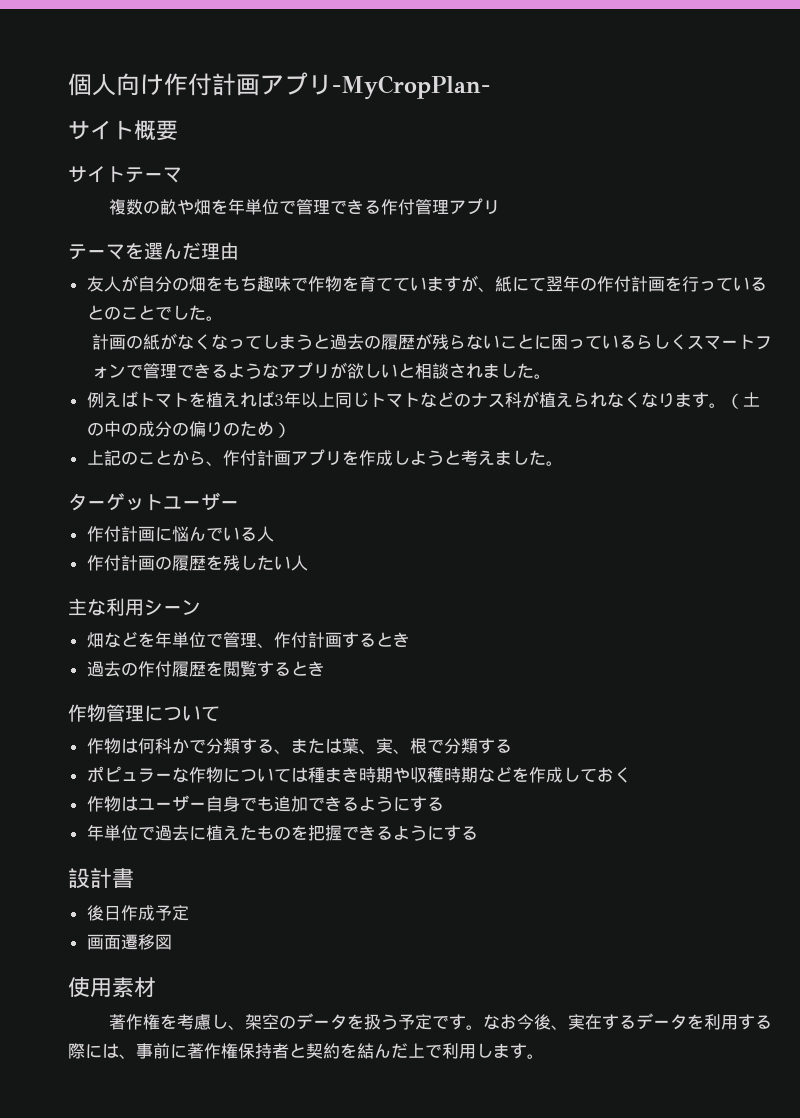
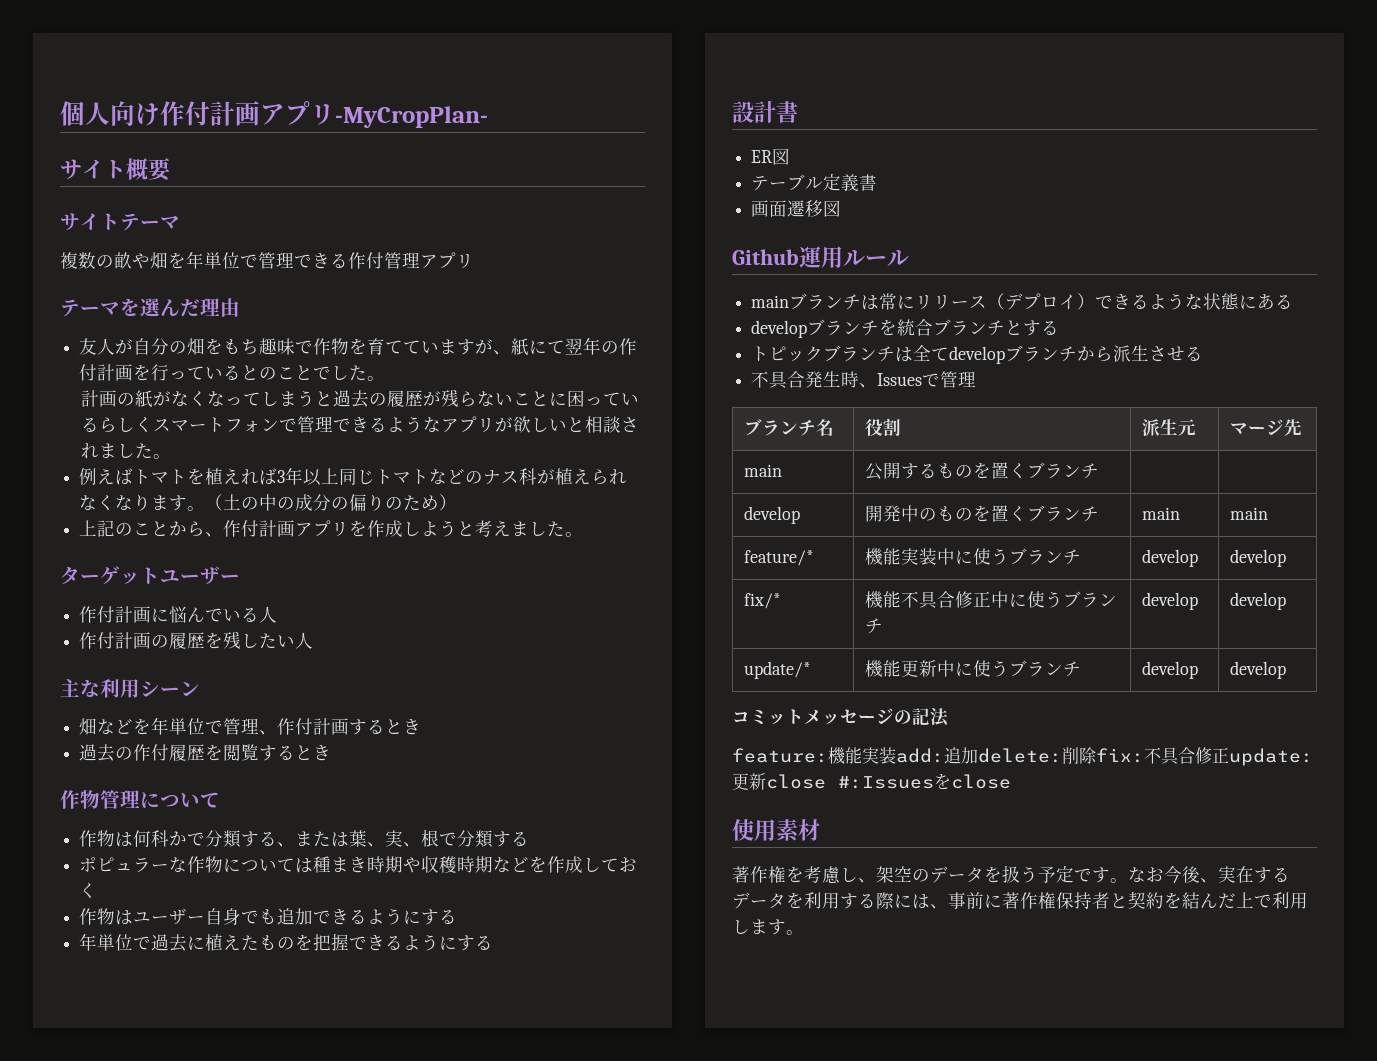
- 後日作成予定
+ ER図
+ テーブル定義書
+ Github運用ルール
+ mainブランチは常にリリース（デプロイ）できるような状態にある
+ developブランチを統合ブランチとする
+ トピックブランチは全てdevelopブランチから派生させる
+ 不具合発生時、Issuesで管理
+ ブランチ名 | 役割 | 派生元 | マージ先
+ main | 公開するものを置くブランチ | |
+ develop | 開発中のものを置くブランチ | main | main
+ feature/* | 機能実装中に使うブランチ | develop | develop
+ fix/* | 機能不具合修正中に使うブランチ | develop | develop
+ update/* | 機能更新中に使うブランチ | develop | develop
+ コミットメッセージの記法
+ feature:機能実装add:追加delete:削除fix:不具合修正update:更新close #:Issuesをclose

